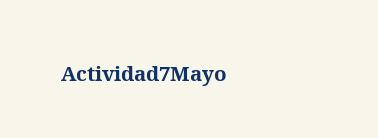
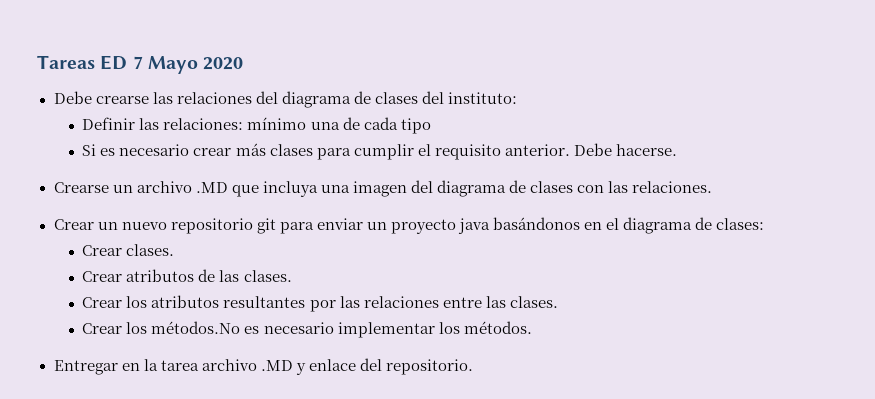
- Actividad7Mayo
+ Tareas ED 7 Mayo 2020
+ Debe crearse las relaciones del diagrama de clases del instituto:
+ Definir las relaciones: mínimo una de cada tipo
+ Si es necesario crear más clases para cumplir el requisito anterior. Debe hacerse.
+ Crearse un archivo .MD que incluya una imagen del diagrama de clases con las relaciones.
+ Crear un nuevo repositorio git para enviar un proyecto java basándonos en el diagrama de clases:
+ Crear clases.
+ Crear atributos de las clases.
+ Crear los atributos resultantes por las relaciones entre las clases.
+ Crear los métodos.No es necesario implementar los métodos.
+ Entregar en la tarea archivo .MD y enlace del repositorio.

